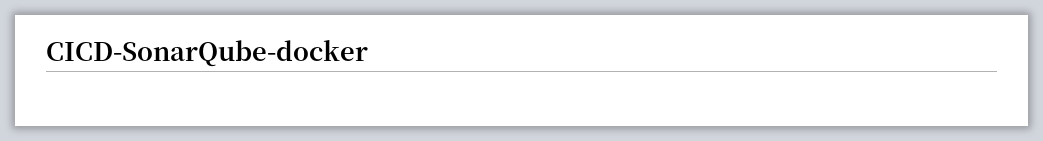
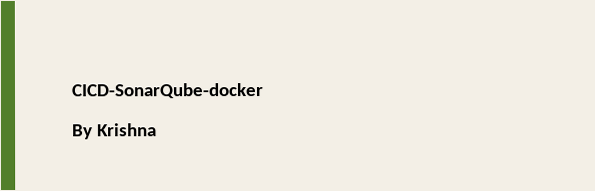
+ By Krishna

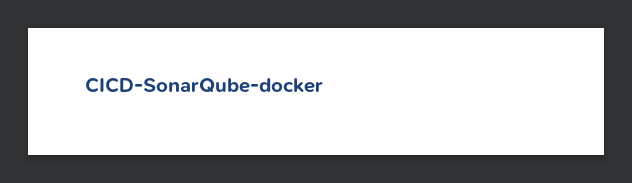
- By Krishna

